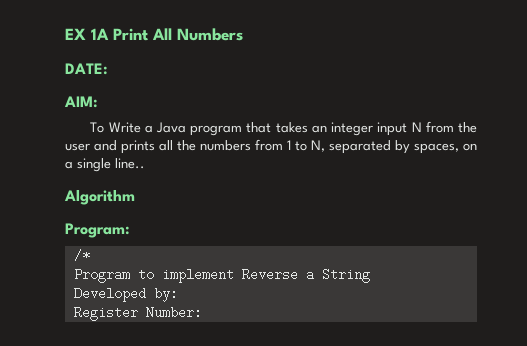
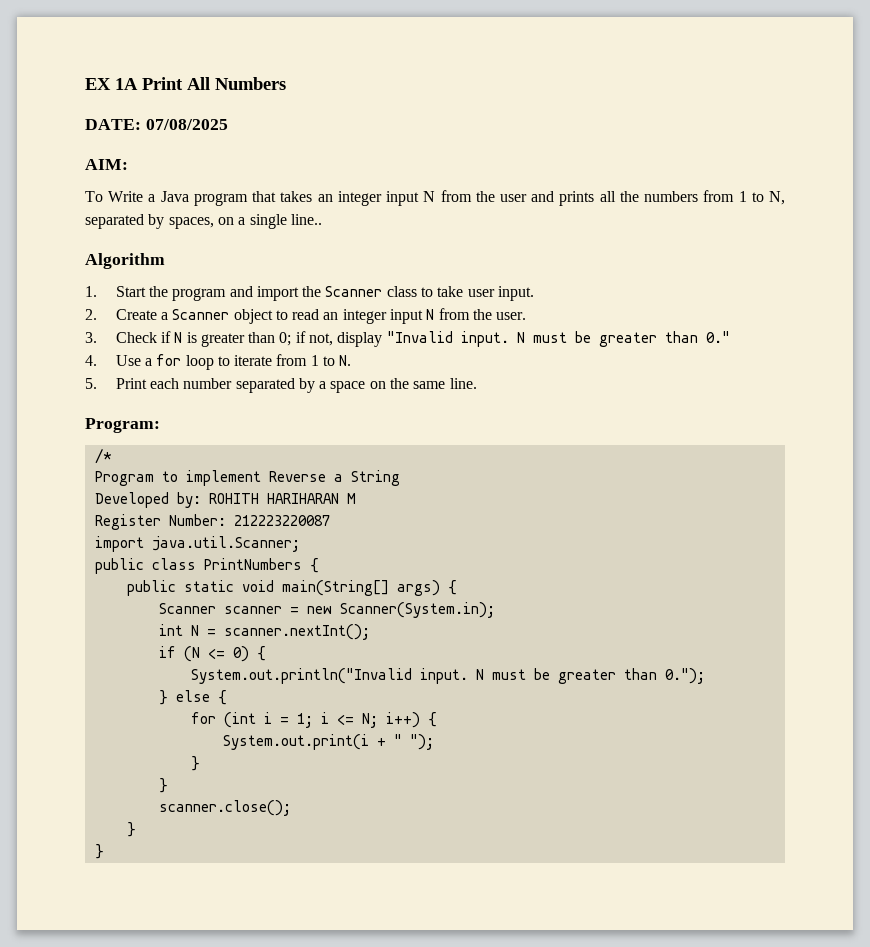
- DATE:
+ DATE: 07/08/2025
+ 1. Start the program and import the Scanner class to take user input.
+ 2. Create a Scanner object to read an integer input N from the user.
+ 3. Check if N is greater than 0; if not, display "Invalid input. N must be greater than 0."
+ 4. Use a for loop to iterate from 1 to N.
+ 5. Print each number separated by a space on the same line.
- Developed by:
+ Developed by: ROHITH HARIHARAN M
- Register Number:
+ Register Number: 212223220087
+ import java.util.Scanner;
+ public class PrintNumbers {
+ public static void main(String[] args) {
+ Scanner scanner = new Scanner(System.in);
+ int N = scanner.nextInt();
+ if (N <= 0) {
+ System.out.println("Invalid input. N must be greater than 0.");
+ } else {
+ for (int i = 1; i <= N; i++) {
+ System.out.print(i + " ");
+ }
+ }
+ scanner.close();
+ }
+ }

